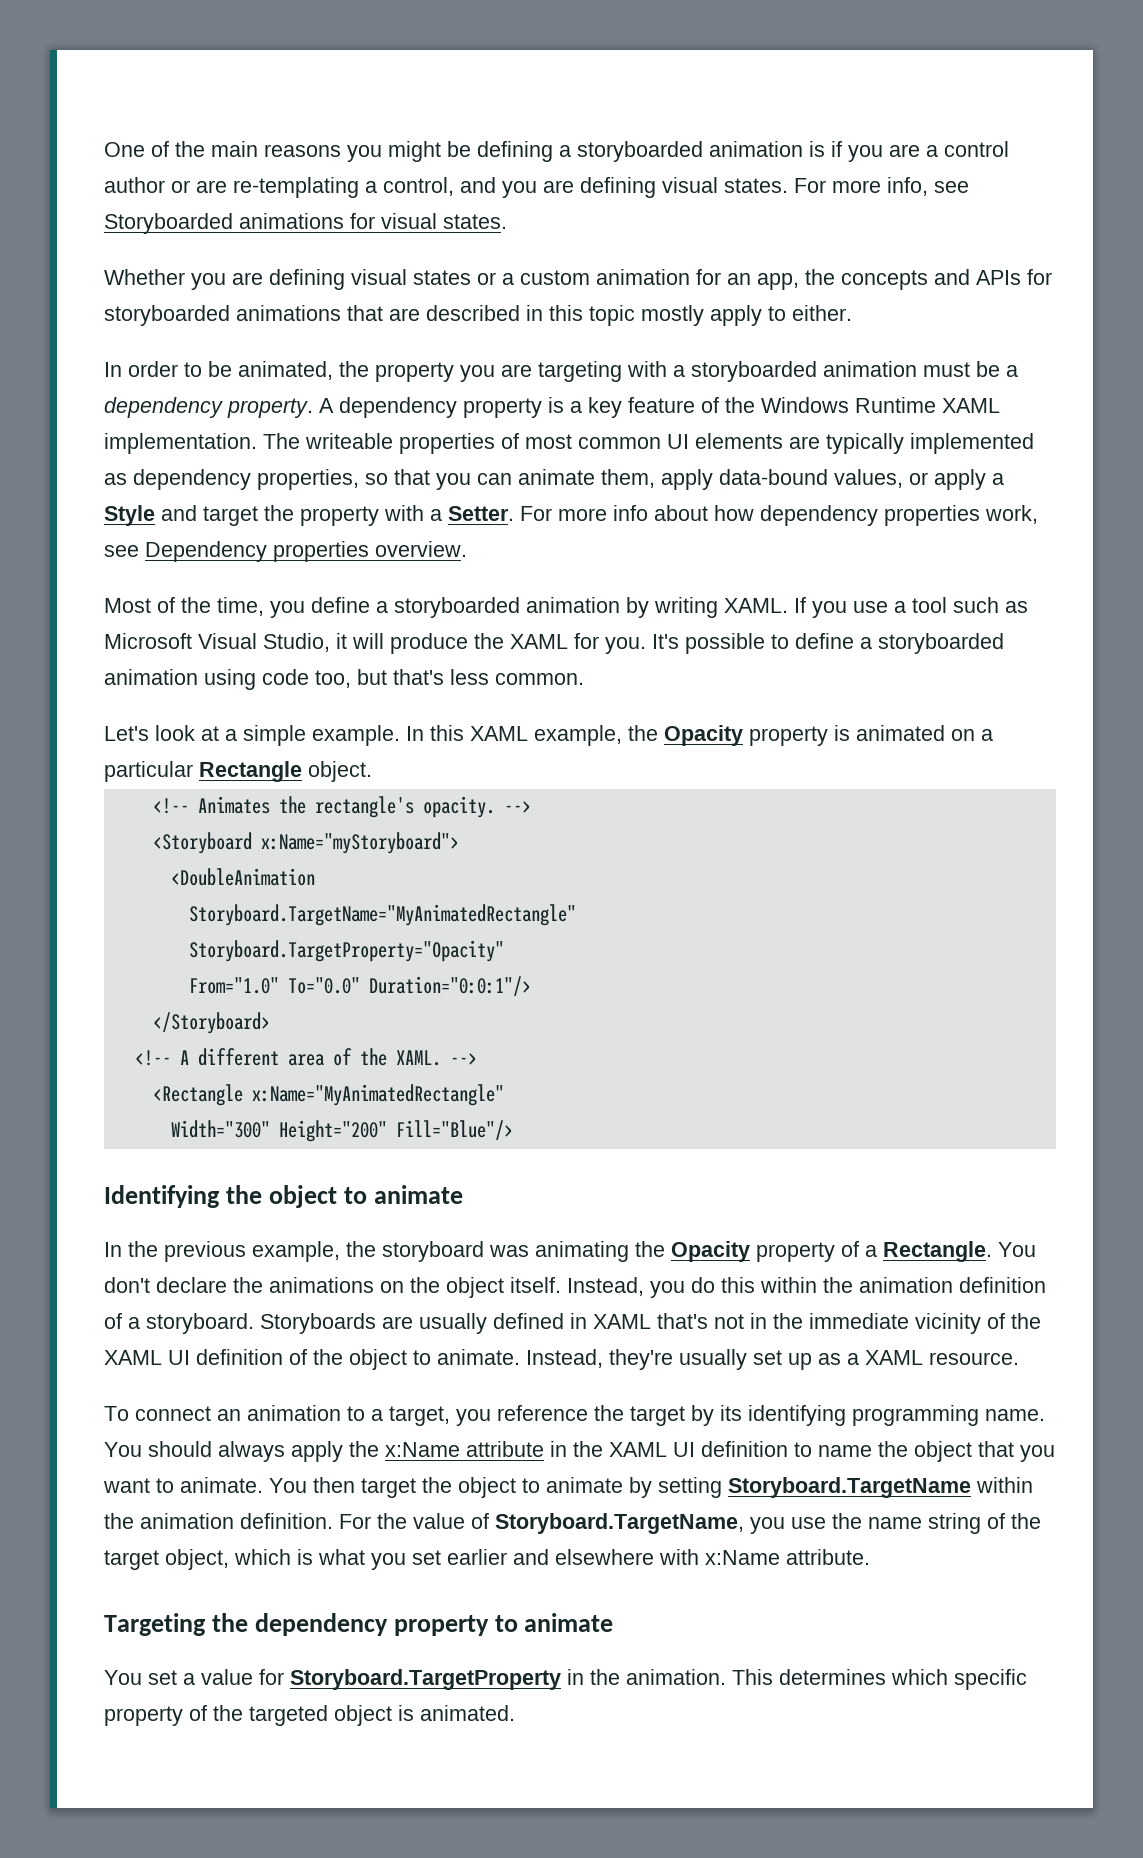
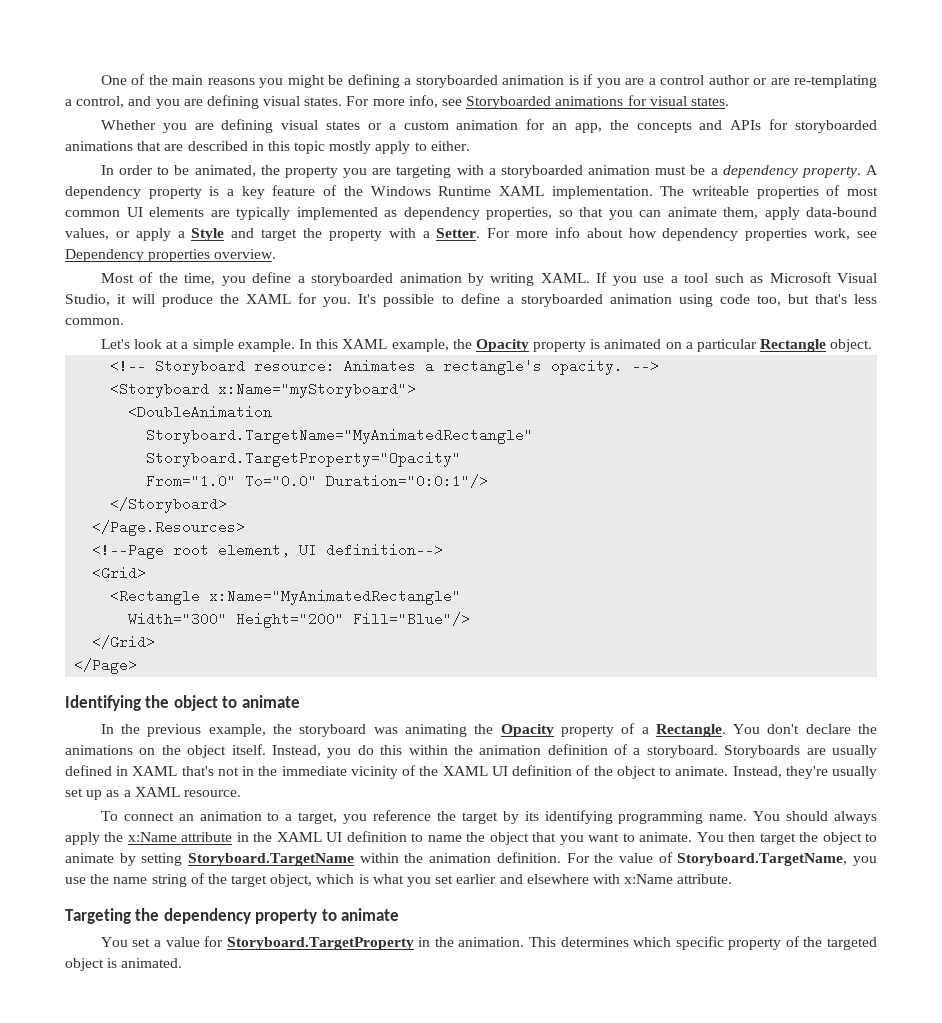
- <!-- Animates the rectangle's opacity.
+ <!-- Storyboard resource: Animates a rectangle's opacity.
- <!-- A different area of the XAML. -->
+ </Page.Resources>
+ <!--Page root element, UI definition-->
+ <Grid>
+ </Grid>
+ </Page>

